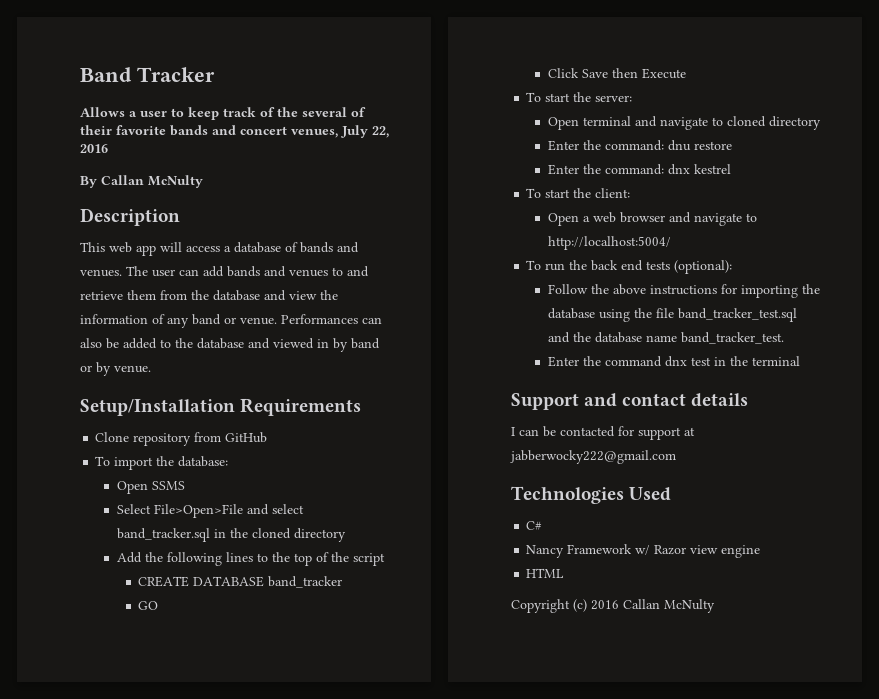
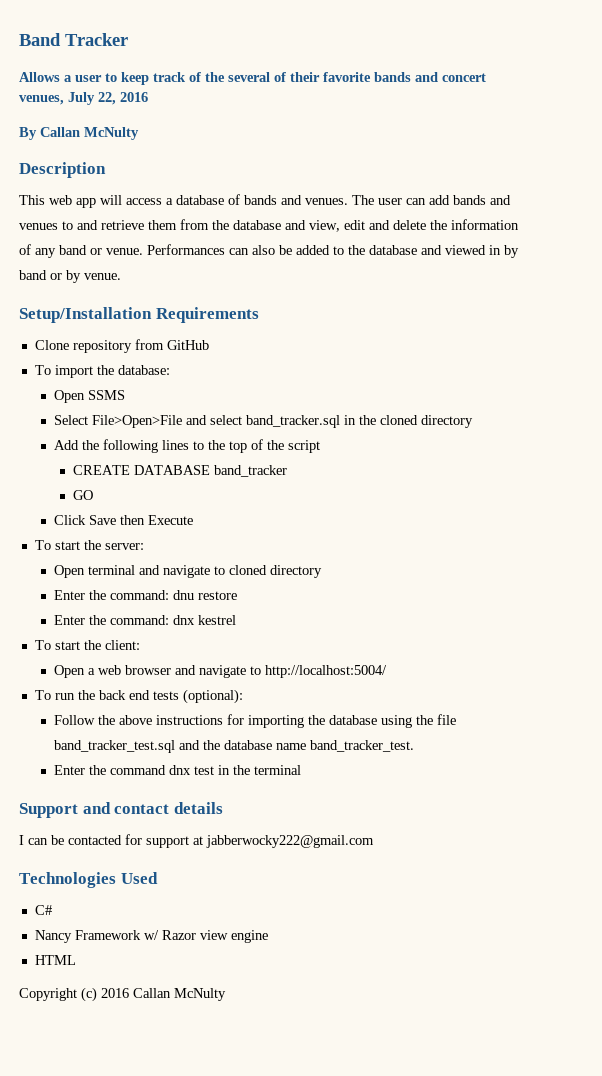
- The user can add bands and venues to and retrieve them from the database and view the information of any band or venue.
+ The user can add bands and venues to and retrieve them from the database and view, edit and delete the information of any band or venue.

